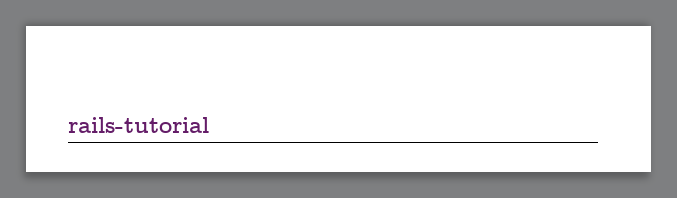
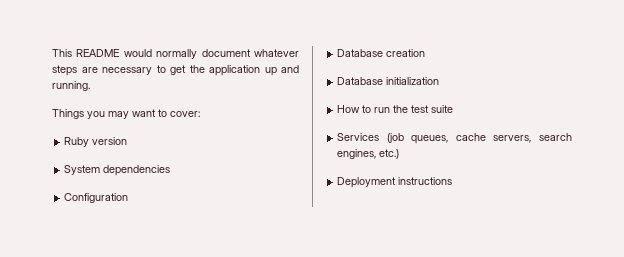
- rails-tutorial
+ This README would normally document whatever steps are necessary to get the application up and running.
+ Things you may want to cover:
+ Ruby version
+ System dependencies
+ Configuration
+ Database creation
+ Database initialization
+ How to run the test suite
+ Services (job queues, cache servers, search engines, etc.)
+ Deployment instructions

